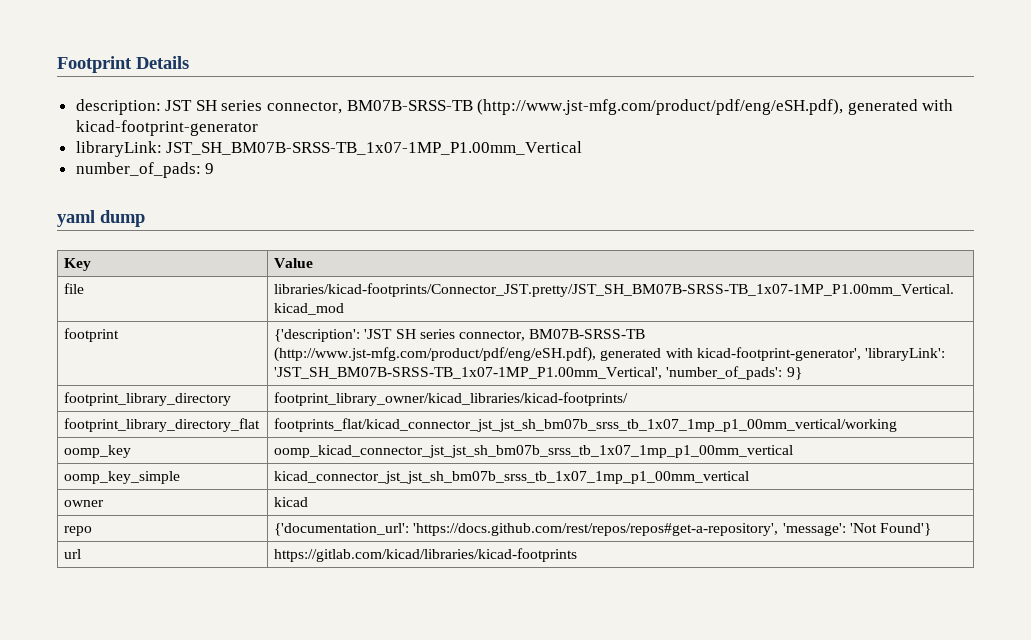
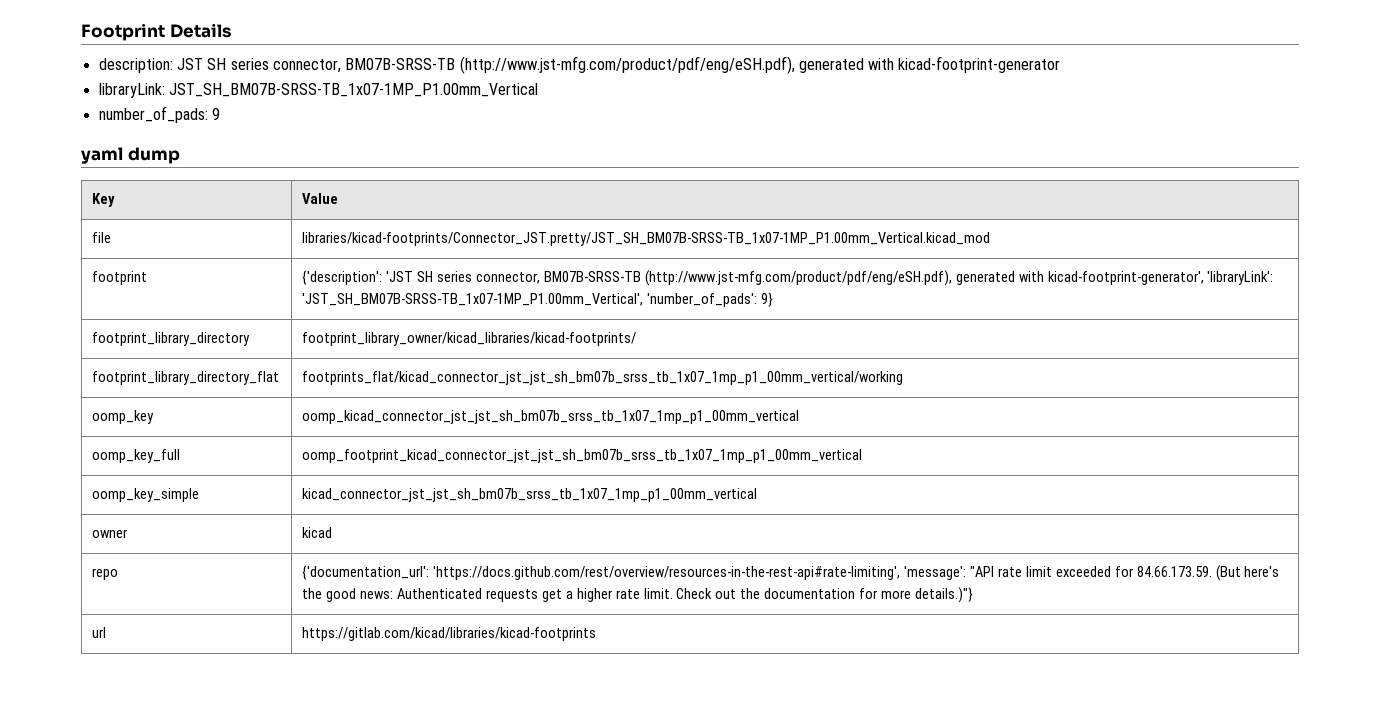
+ oomp_key_full | oomp_footprint_kicad_connector_jst_jst_sh_bm07b_srss_tb_1x07_1mp_p1_00mm_vertical
- repo | {'documentation_url': 'https://docs.github.com/rest/repos/repos#get-a-repository', 'message': 'Not Found'}
+ repo | {'documentation_url': 'https://docs.github.com/rest/overview/resources-in-the-rest-api#rate-limiting', 'message': "API rate limit exceeded for 84.66.173.59. (But here's the good news: Authenticated requests get a higher rate limit. Check out the documentation for more details.)"}

